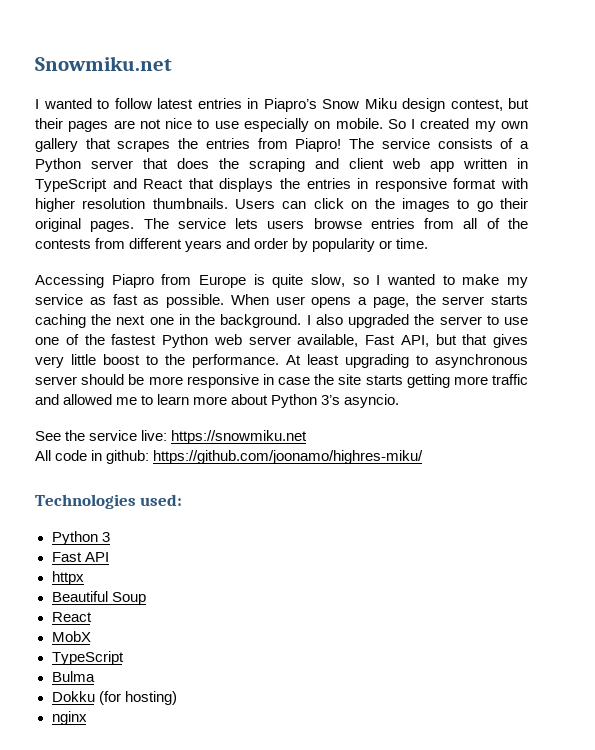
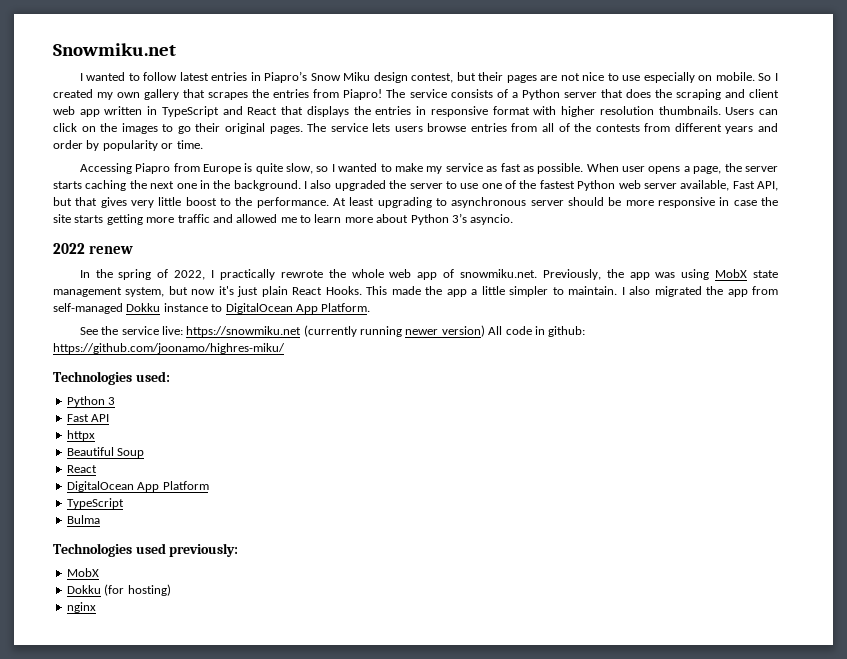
+ 2022 renew
+ In the spring of 2022, I practically rewrote the whole web app of snowmiku.net. Previously, the app was using MobX state management system, but now it's just plain React Hooks. This made the app a little simpler to maintain. I also migrated the app from self-managed Dokku instance to DigitalOcean App Platform.
- See the service live: https://snowmiku.net
- All code in github: https://github.com/joonamo/highres-miku/
+ See the service live: https://snowmiku.net (currently running newer version) All code in github: https://github.com/joonamo/highres-miku/
- MobX
+ DigitalOcean App Platform
+ Technologies used previously:
+ MobX

